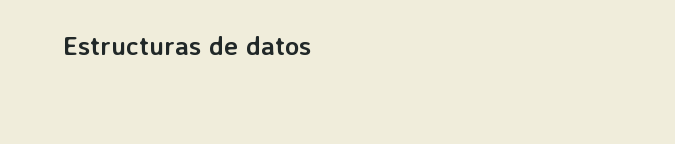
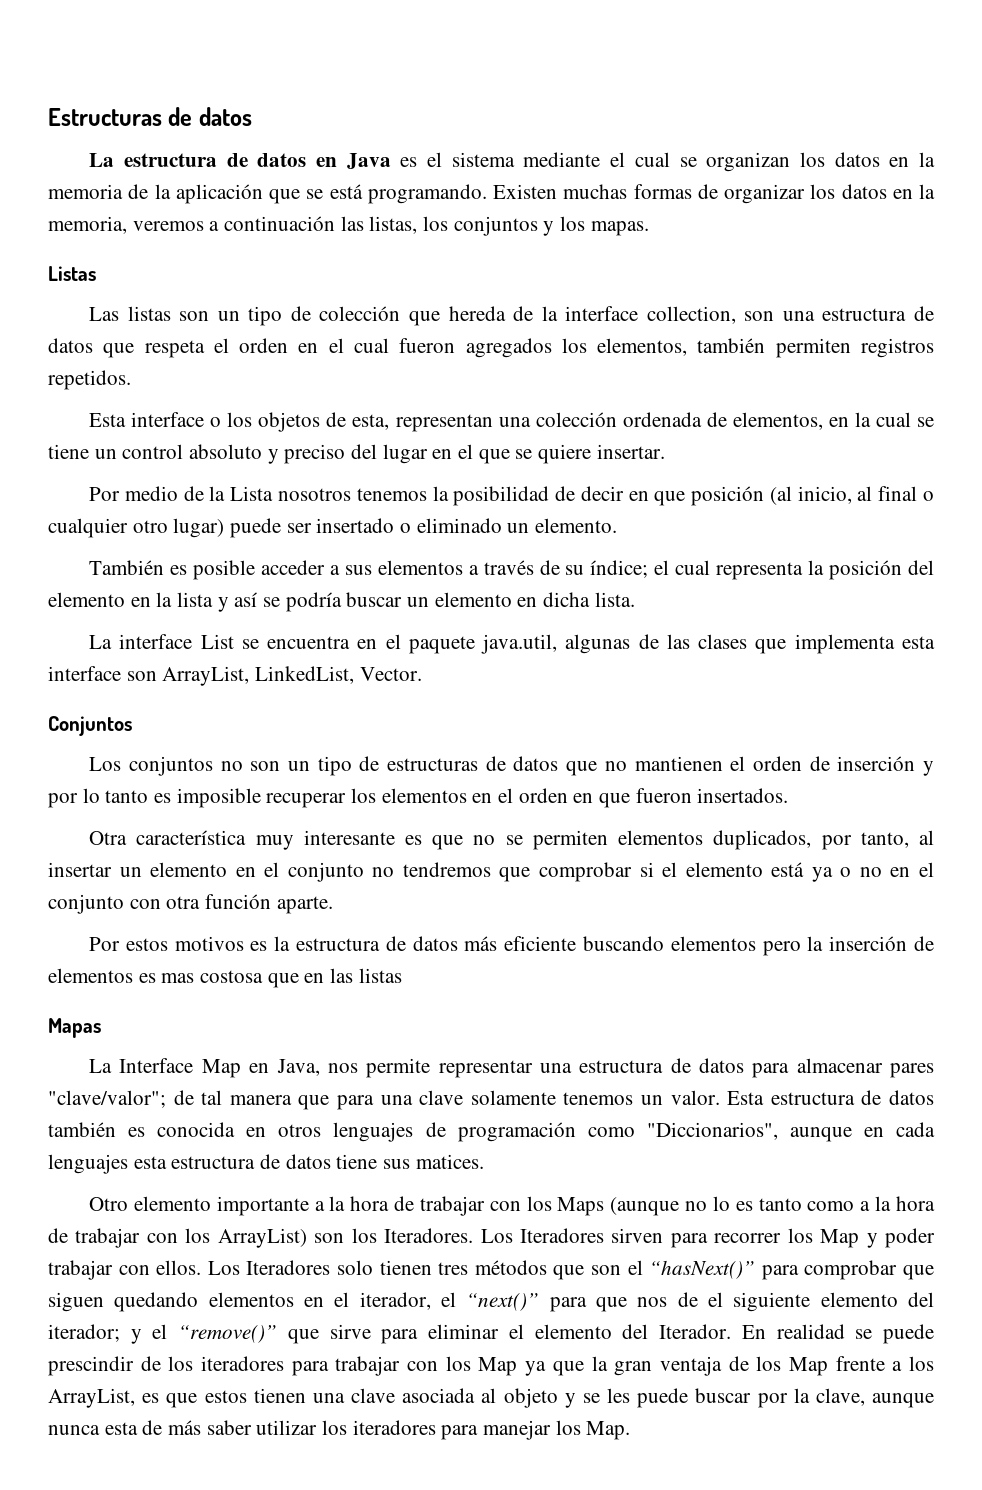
+ La estructura de datos en Java es el sistema mediante el cual se organizan los datos en la memoria de la aplicación que se está programando. Existen muchas formas de organizar los datos en la memoria, veremos a continuación las listas, los conjuntos y los mapas.
+ Listas
+ Las listas son un tipo de colección que hereda de la interface collection, son una estructura de datos que respeta el orden en el cual fueron agregados los elementos, también permiten registros repetidos.
+ Esta interface o los objetos de esta, representan una colección ordenada de elementos, en la cual se tiene un control absoluto y preciso del lugar en el que se quiere insertar.
+ Por medio de la Lista nosotros tenemos la posibilidad de decir en que posición (al inicio, al final o cualquier otro lugar) puede ser insertado o eliminado un elemento.
+ También es posible acceder a sus elementos a través de su índice; el cual representa la posición del elemento en la lista y así se podría buscar un elemento en dicha lista.
+ La interface List se encuentra en el paquete java.util, algunas de las clases que implementa esta interface son ArrayList, LinkedList, Vector.
+ Conjuntos
+ Los conjuntos no son un tipo de estructuras de datos que no mantienen el orden de inserción y por lo tanto es imposible recuperar los elementos en el orden en que fueron insertados.
+ Otra característica muy interesante es que no se permiten elementos duplicados, por tanto, al insertar un elemento en el conjunto no tendremos que comprobar si el elemento está ya o no en el conjunto con otra función aparte.
+ Por estos motivos es la estructura de datos más eficiente buscando elementos pero la inserción de elementos es mas costosa que en las listas
+ Mapas
+ La Interface Map en Java, nos permite representar una estructura de datos para almacenar pares "clave/valor"; de tal manera que para una clave solamente tenemos un valor. Esta estructura de datos también es conocida en otros lenguajes de programación como "Diccionarios", aunque en cada lenguajes esta estructura de datos tiene sus matices.
+ Otro elemento importante a la hora de trabajar con los Maps (aunque no lo es tanto como a la hora de trabajar con los ArrayList) son los Iteradores. Los Iteradores sirven para recorrer los Map y poder trabajar con ellos. Los Iteradores solo tienen tres métodos que son el “hasNext()” para comprobar que siguen quedando elementos en el iterador, el “next()” para que nos de el siguiente elemento del iterador; y el “remove()” que sirve para eliminar el elemento del Iterador. En realidad se puede prescindir de los iteradores para trabajar con los Map ya que la gran ventaja de los Map frente a los ArrayList, es que estos tienen una clave asociada al objeto y se les puede buscar por la clave, aunque nunca esta de más saber utilizar los iteradores para manejar los Map.

